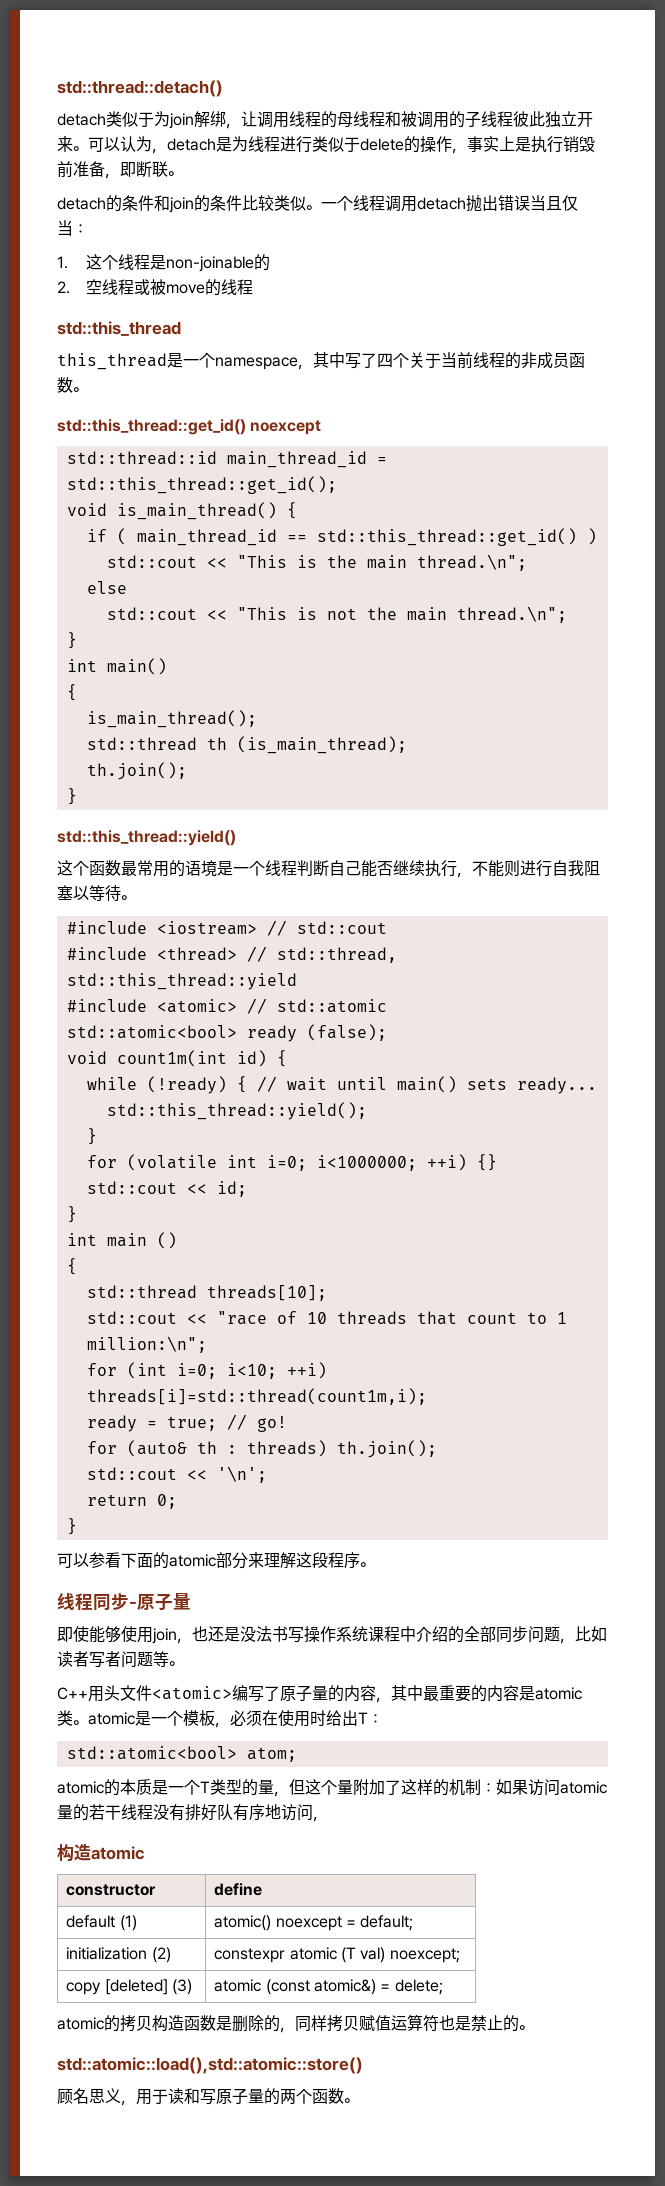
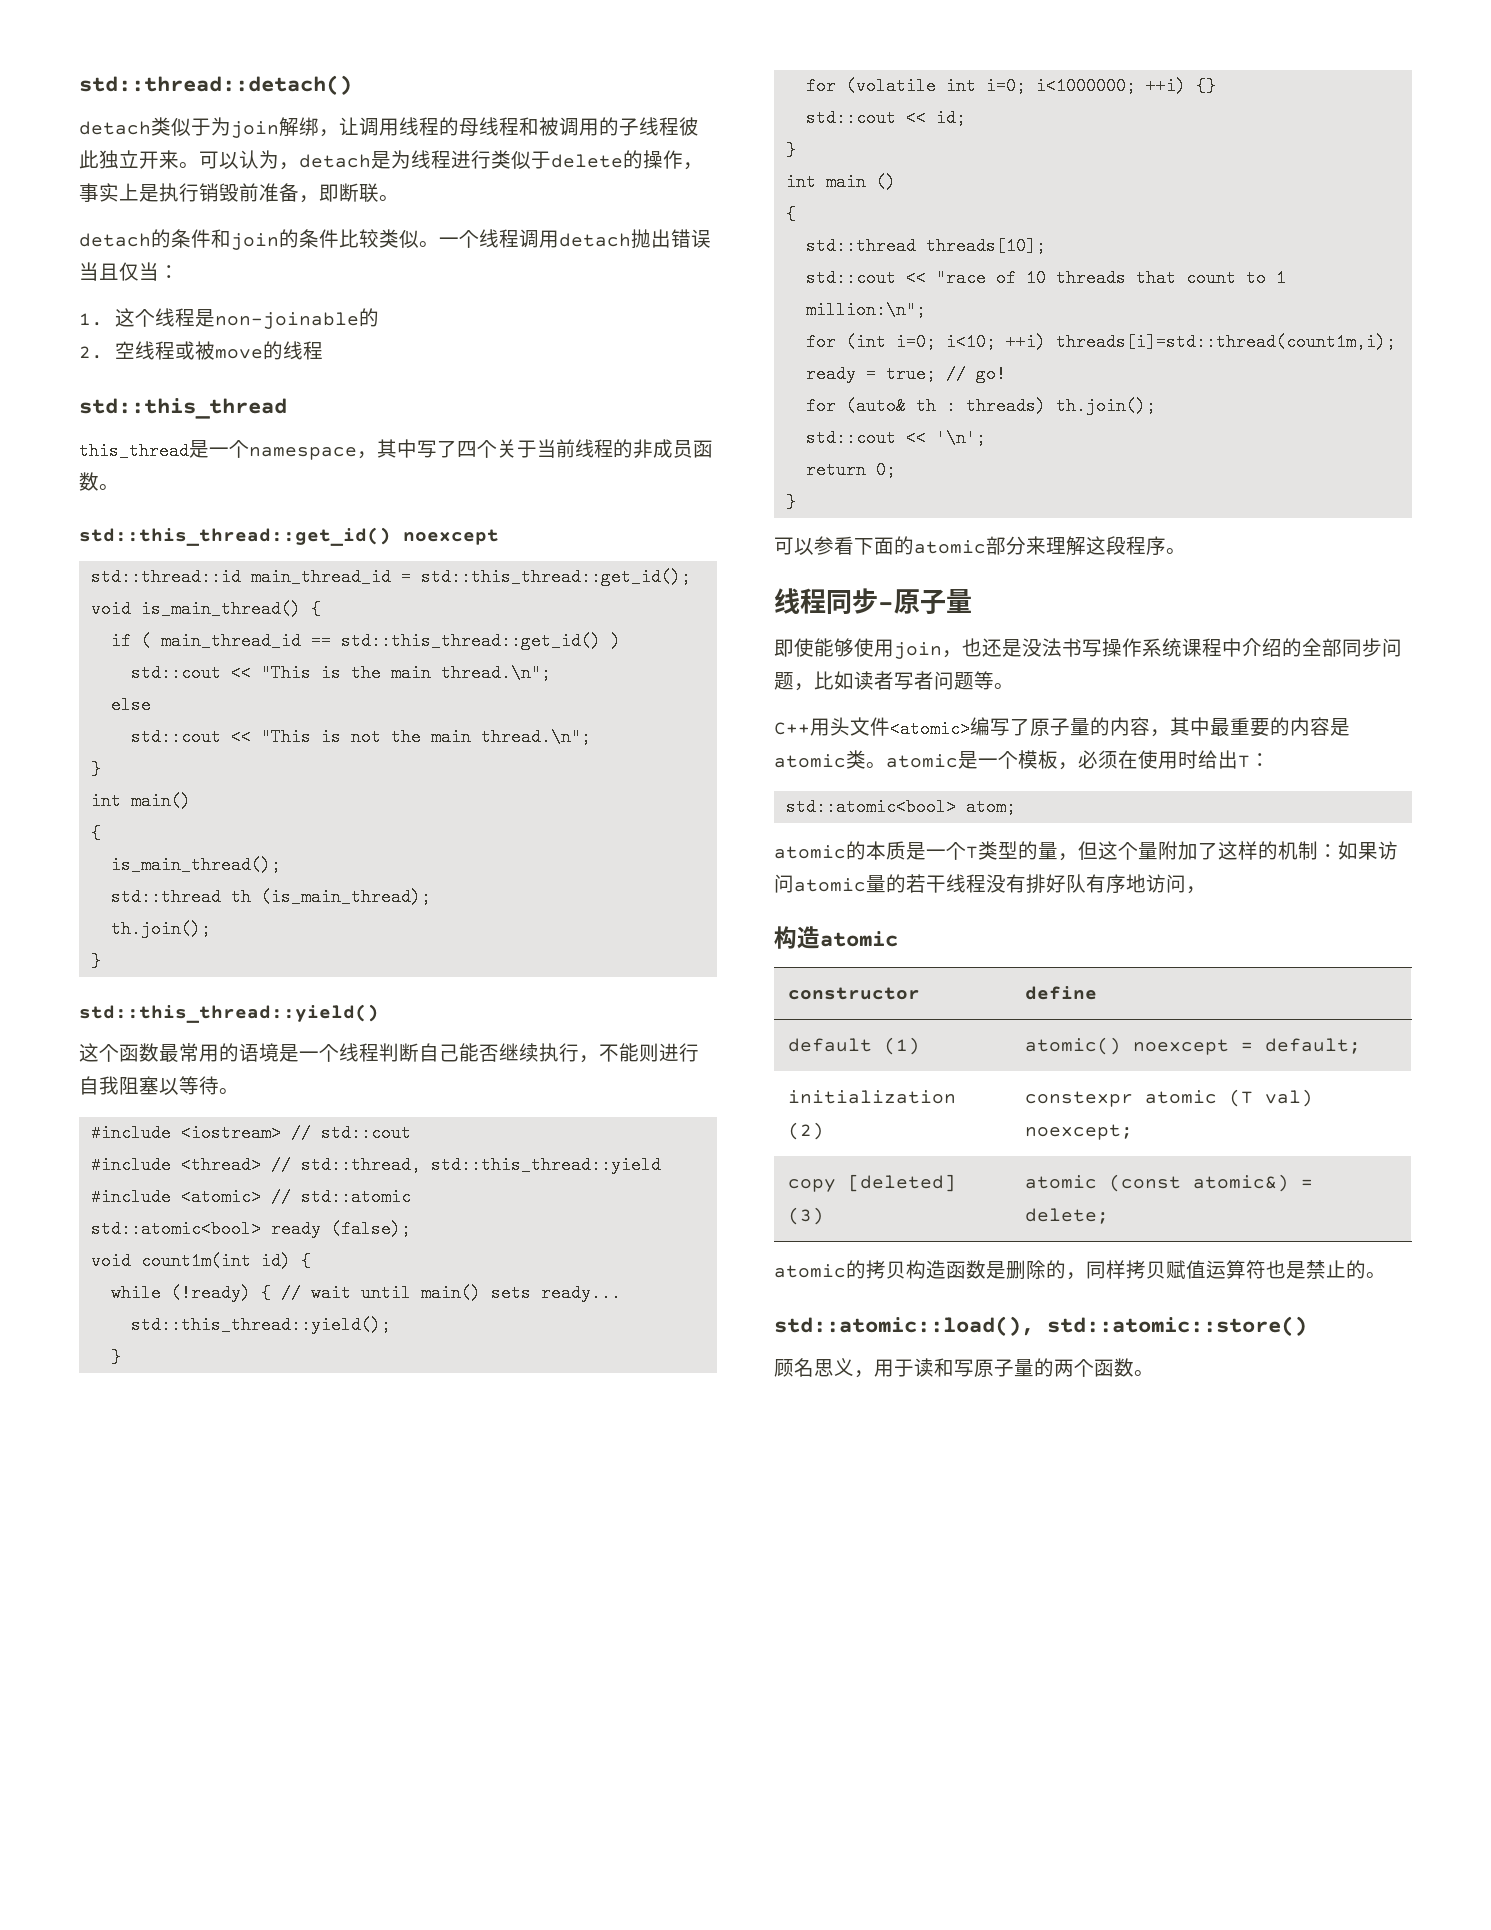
- std::atomic::load(),std::atomic::store()
+ std::atomic::load(), std::atomic::store()

